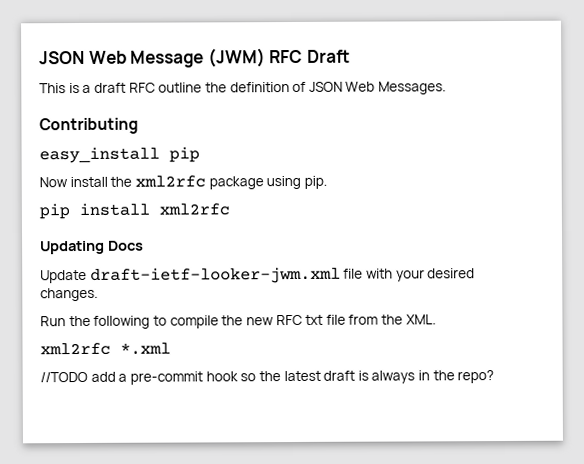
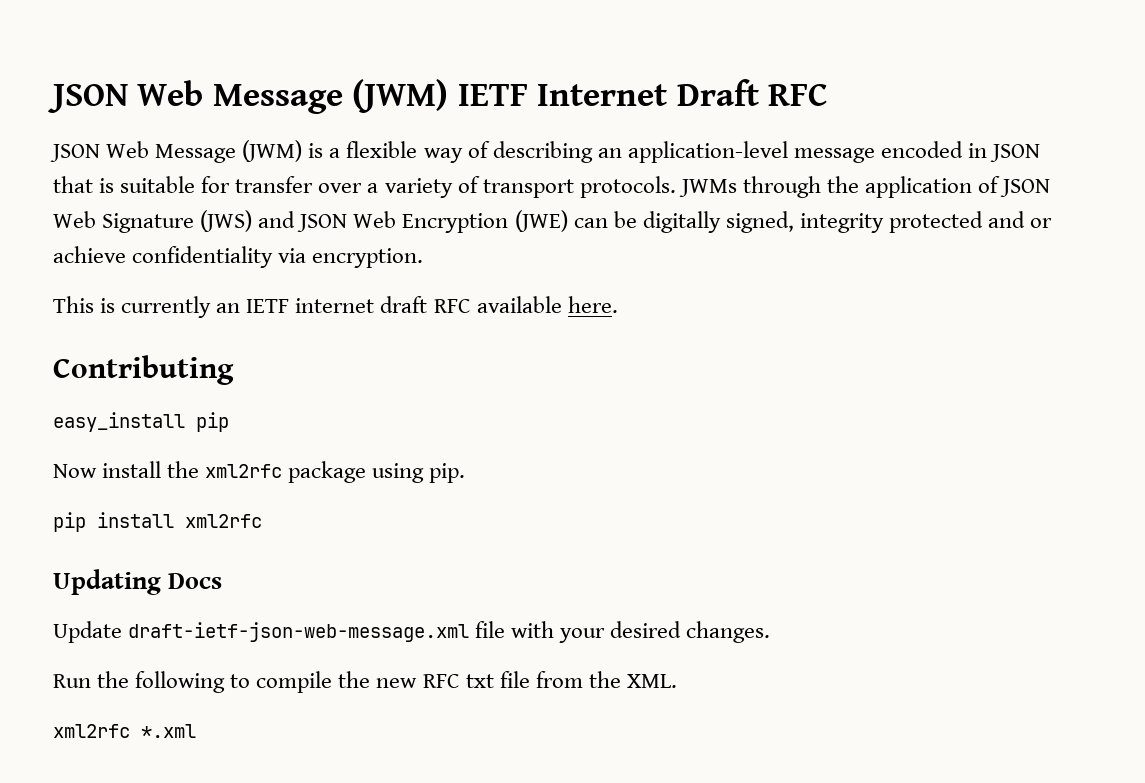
- JSON Web Message (JWM) RFC Draft
- This is a draft RFC outline the definition of JSON Web Messages.
+ JSON Web Message (JWM) IETF Internet Draft RFC
+ JSON Web Message (JWM) is a flexible way of describing an application-level message encoded in JSON that is suitable for transfer over a variety of transport protocols. JWMs through the application of JSON Web Signature (JWS) and JSON Web Encryption (JWE) can be digitally signed, integrity protected and or achieve confidentiality via encryption.
+ This is currently an IETF internet draft RFC available here.
- Update draft-ietf-looker-jwm.xml file with your desired changes.
+ Update draft-ietf-json-web-message.xml file with your desired changes.
- //TODO add a pre-commit hook so the latest draft is always in the repo?

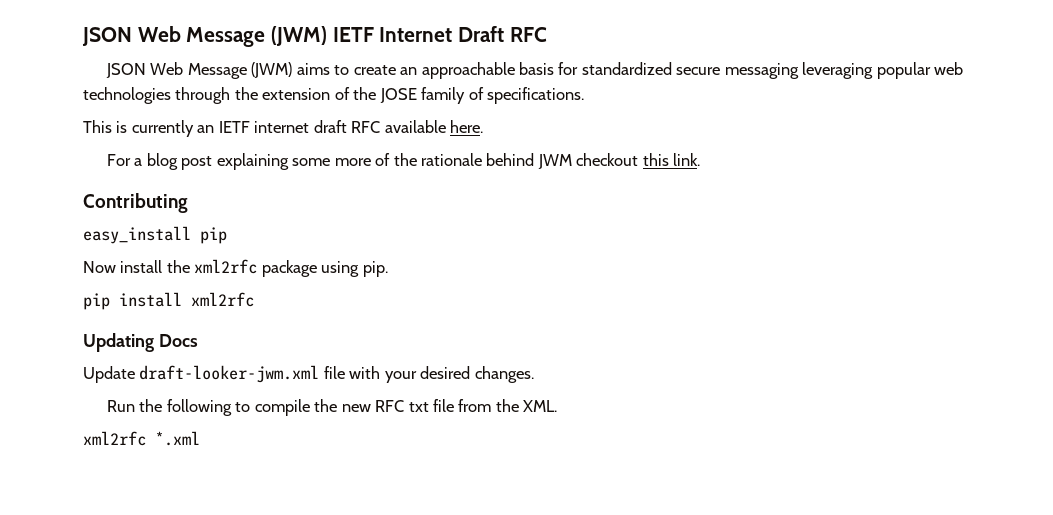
- JSON Web Message (JWM) is a flexible way of describing an application-level message encoded in JSON that is suitable for transfer over a variety of transport protocols. JWMs through the application of JSON Web Signature (JWS) and JSON Web Encryption (JWE) can be digitally signed, integrity protected and or achieve confidentiality via encryption.
+ JSON Web Message (JWM) aims to create an approachable basis for standardized secure messaging leveraging popular web technologies through the extension of the JOSE family of specifications.
+ For a blog post explaining some more of the rationale behind JWM checkout this link.
- Update draft-ietf-json-web-message.xml file with your desired changes.
+ Update draft-looker-jwm.xml file with your desired changes.

